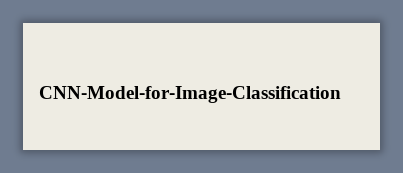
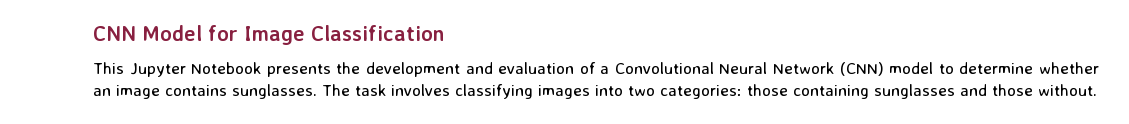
- CNN-Model-for-Image-Classification
+ CNN Model for Image Classification
+ This Jupyter Notebook presents the development and evaluation of a Convolutional Neural Network (CNN) model to determine whether an image contains sunglasses. The task involves classifying images into two categories: those containing sunglasses and those without.

